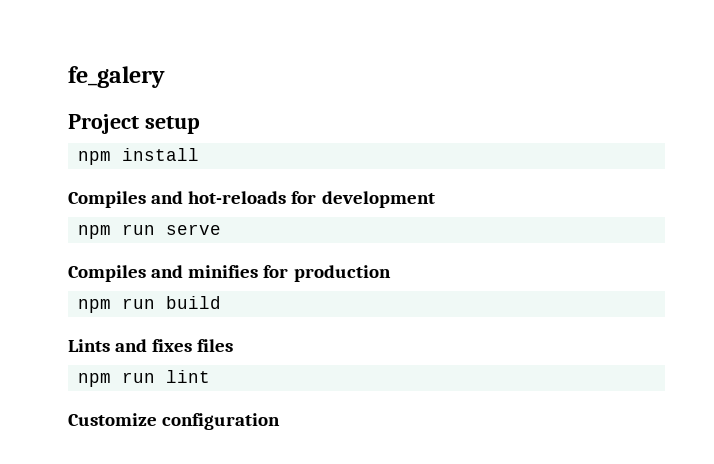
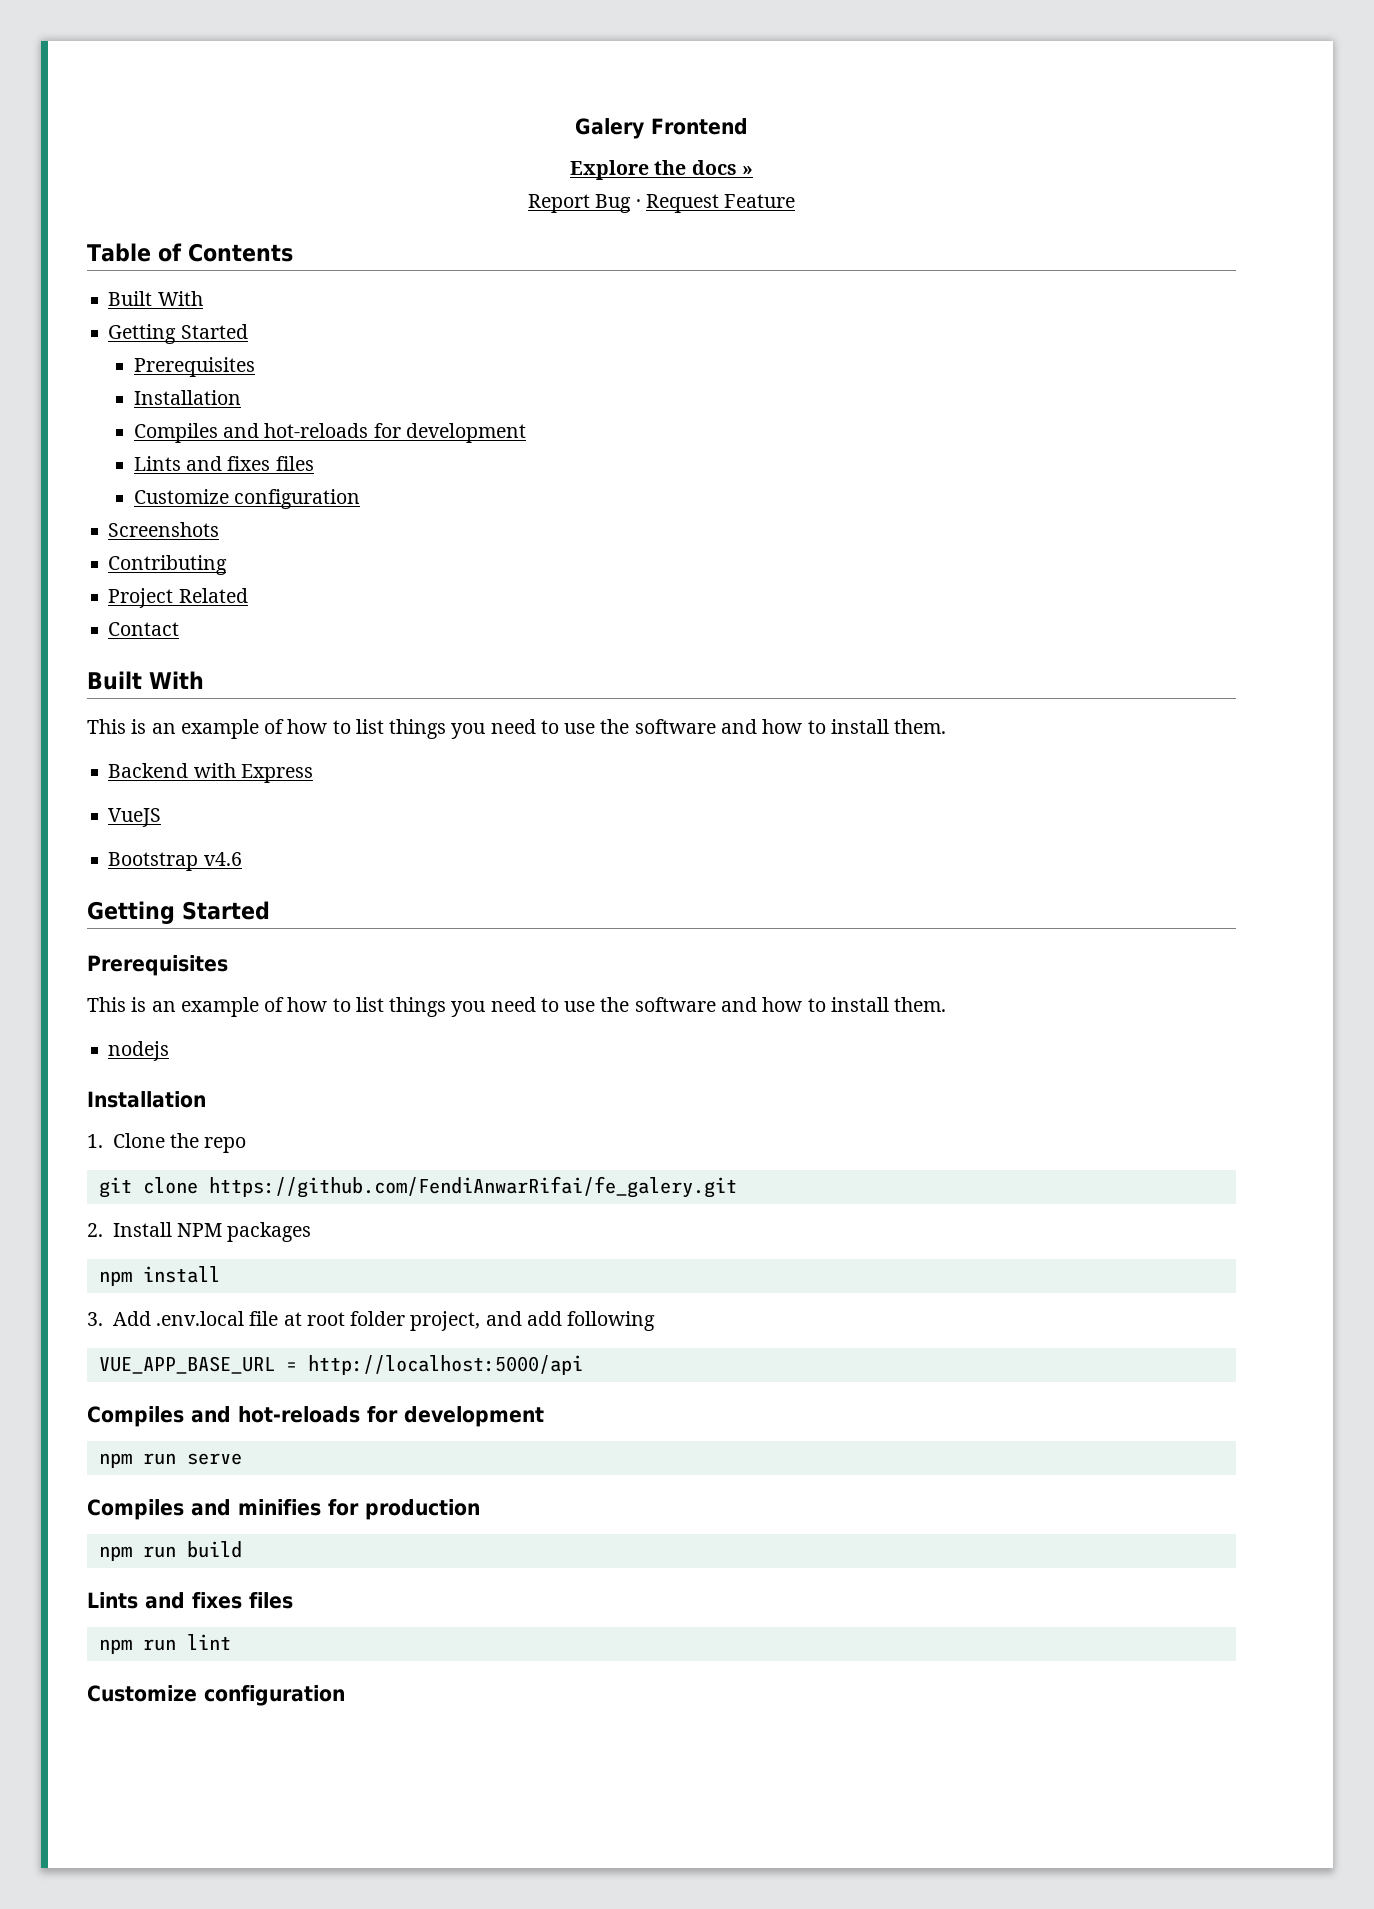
- fe_galery
- Project setup
+ Galery Frontend
+ Explore the docs »
+ Report Bug · Request Feature
+ Table of Contents
+ Built With
+ Getting Started
+ Prerequisites
+ Installation
+ Compiles and hot-reloads for development
+ Lints and fixes files
+ Customize configuration
+ Screenshots
+ Contributing
+ Project Related
+ Contact
+ Built With
+ This is an example of how to list things you need to use the software and how to install them.
+ Backend with Express
+ VueJS
+ Bootstrap v4.6
+ Getting Started
+ Prerequisites
+ This is an example of how to list things you need to use the software and how to install them.
+ nodejs
+ Installation
+ 1. Clone the repo
+ git clone https://github.com/FendiAnwarRifai/fe_galery.git
+ 2. Install NPM packages
  npm install
+ 3. Add .env.local file at root folder project, and add following
+ VUE_APP_BASE_URL = http://localhost:5000/api

